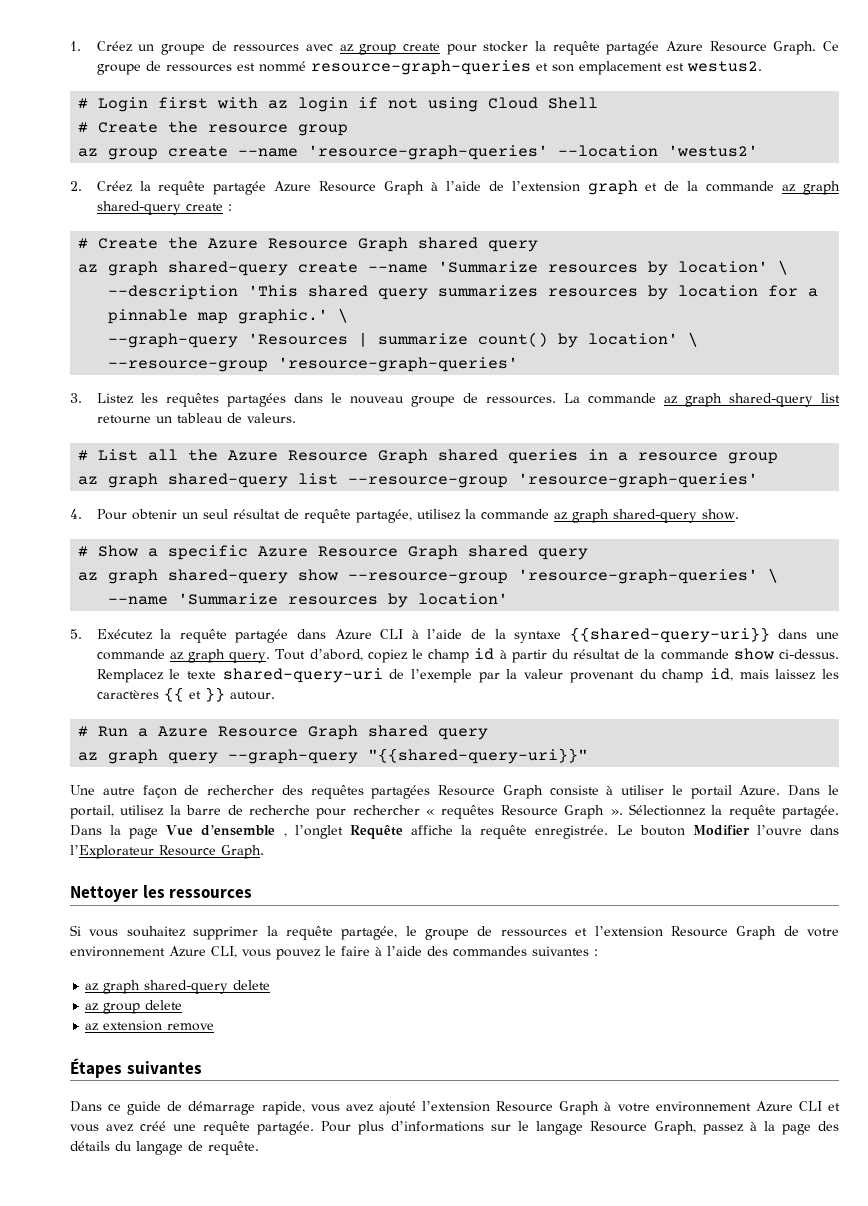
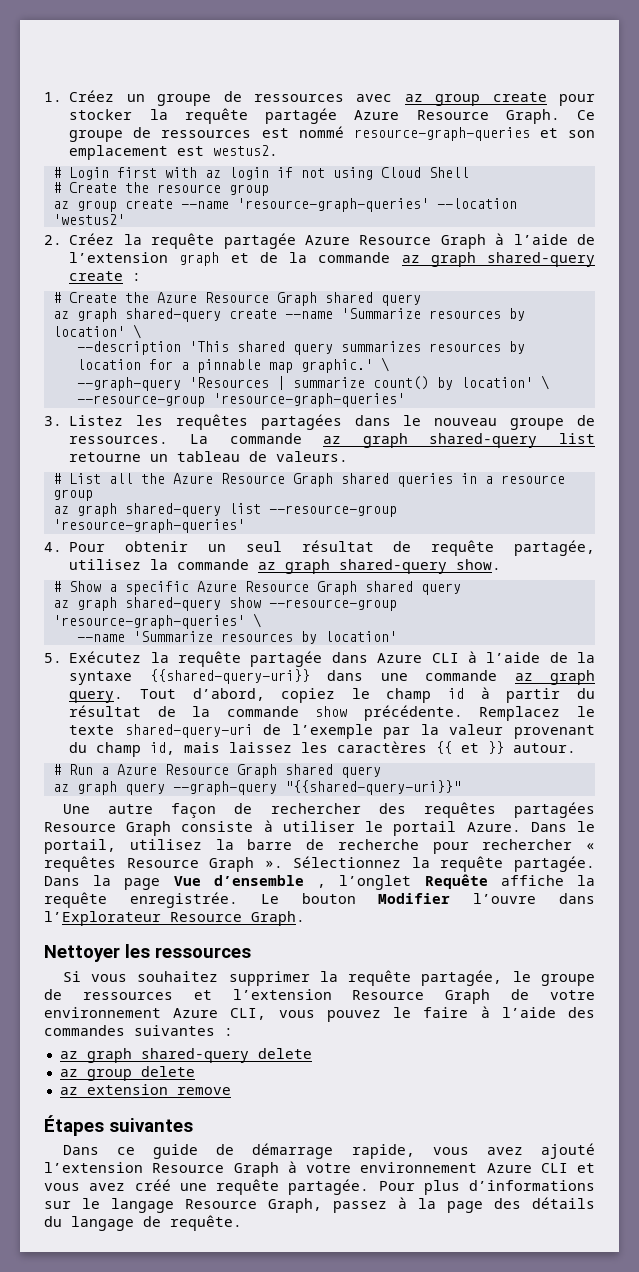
- Tout d’abord, copiez le champ id à partir du résultat de la commande show ci-dessus.
+ Tout d’abord, copiez le champ id à partir du résultat de la commande show précédente.

